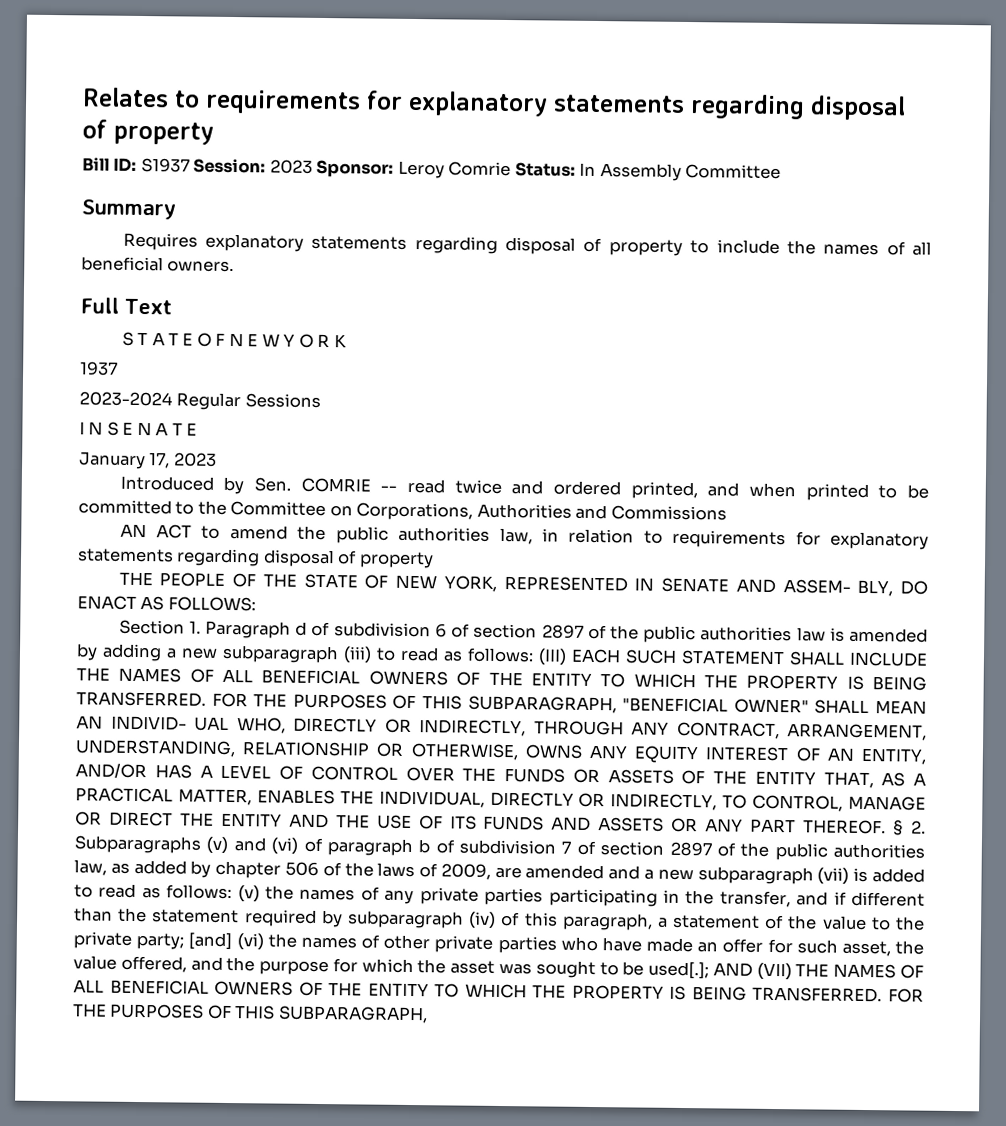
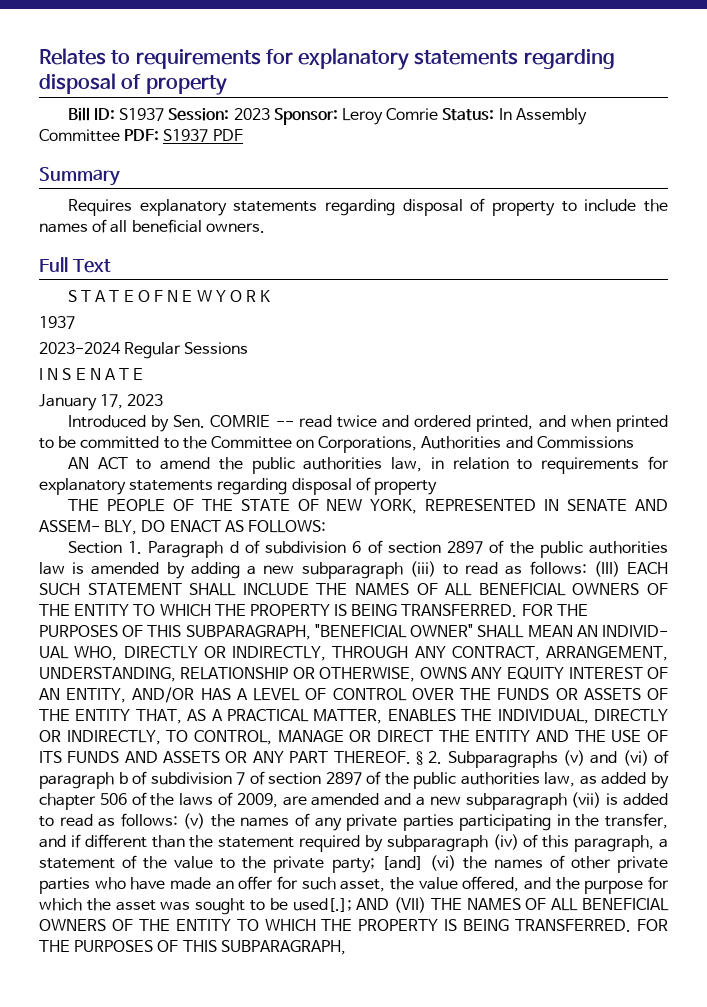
- Bill ID: S1937 Session: 2023 Sponsor: Leroy Comrie Status: In Assembly Committee
+ Bill ID: S1937 Session: 2023 Sponsor: Leroy Comrie Status: In Assembly Committee PDF: S1937 PDF

